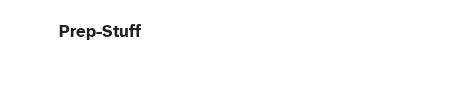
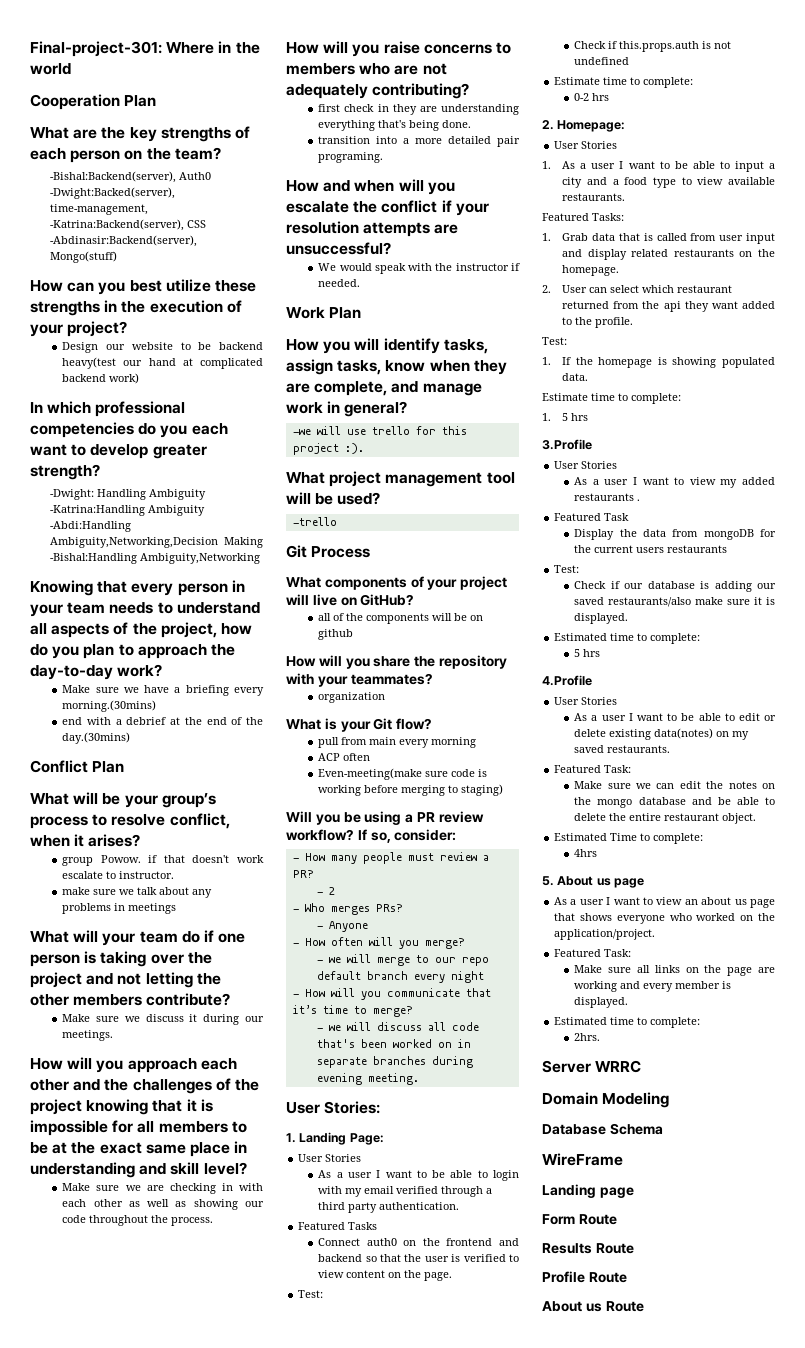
- Prep-Stuff
+ Final-project-301: Where in the world
+ Cooperation Plan
+ What are the key strengths of each person on the team?
+ -Bishal:Backend(server), Auth0 -Dwight:Backed(server), time-management, -Katrina:Backend(server), CSS -Abdinasir:Backend(server), Mongo(stuff)
+ How can you best utilize these strengths in the execution of your project?
+ Design our website to be backend heavy(test our hand at complicated backend work)
+ In which professional competencies do you each want to develop greater strength?
+ -Dwight: Handling Ambiguity -Katrina:Handling Ambiguity -Abdi:Handling Ambiguity,Networking,Decision Making -Bishal:Handling Ambiguity,Networking
+ Knowing that every person in your team needs to understand all aspects of the project, how do you plan to approach the day-to-day work?
+ Make sure we have a briefing every morning.(30mins)
+ end with a debrief at the end of the day.(30mins)
+ Conflict Plan
+ What will be your group’s process to resolve conflict, when it arises?
+ group Powow. if that doesn't work escalate to instructor.
+ make sure we talk about any problems in meetings
+ What will your team do if one person is taking over the project and not letting the other members contribute?
+ Make sure we discuss it during our meetings.
+ How will you approach each other and the challenges of the project knowing that it is impossible for all members to be at the exact same place in understanding and skill level?
+ Make sure we are checking in with each other as well as showing our code throughout the process.
+ How will you raise concerns to members who are not adequately contributing?
+ first check in they are understanding everything that's being done.
+ transition into a more detailed pair programing.
+ How and when will you escalate the conflict if your resolution attempts are unsuccessful?
+ We would speak with the instructor if needed.
+ Work Plan
+ How you will identify tasks, assign tasks, know when they are complete, and manage work in general?
+ -we will use trello for this project :).
+ What project management tool will be used?
+ -trello
+ Git Process
+ What components of your project will live on GitHub?
+ all of the components will be on github
+ How will you share the repository with your teammates?
+ organization
+ What is your Git flow?
+ pull from main every morning
+ ACP often
+ Even-meeting(make sure code is working before merging to staging)
+ Will you be using a PR review workflow? If so, consider:
+ - How many people must review a PR?
+ - 2
+ - Who merges PRs?
+ - Anyone
+ - How often will you merge?
+ - we will merge to our repo default branch every night
+ - How will you communicate that it’s time to merge?
+ - we will discuss all code that's been worked on in separate branches during evening meeting.
+ User Stories:
+ 1. Landing Page:
+ User Stories
+ As a user I want to be able to login with my email verified through a third party authentication.
+ Featured Tasks
+ Connect auth0 on the frontend and backend so that the user is verified to view content on the page.
+ Test:
+ Check if this.props.auth is not undefined
+ Estimate time to complete:
+ 0-2 hrs
+ 2. Homepage:
+ User Stories
+ 1. As a user I want to be able to input a city and a food type to view available restaurants.
+ Featured Tasks:
+ 1. Grab data that is called from user input and display related restaurants on the homepage.
+ 2. User can select which restaurant returned from the api they want added to the profile.
+ Test:
+ 1. If the homepage is showing populated data.
+ Estimate time to complete:
+ 1. 5 hrs
+ 3.Profile
+ User Stories
+ As a user I want to view my added restaurants .
+ Featured Task
+ Display the data from mongoDB for the current users restaurants
+ Test:
+ Check if our database is adding our saved restaurants/also make sure it is displayed.
+ Estimated time to complete:
+ 5 hrs
+ 4.Profile
+ User Stories
+ As a user I want to be able to edit or delete existing data(notes) on my saved restaurants.
+ Featured Task:
+ Make sure we can edit the notes on the mongo database and be able to delete the entire restaurant object.
+ Estimated Time to complete:
+ 4hrs
+ 5. About us page
+ As a user I want to view an about us page that shows everyone who worked on the application/project.
+ Featured Task:
+ Make sure all links on the page are working and every member is displayed.
+ Estimated time to complete:
+ 2hrs.
+ Server WRRC
+ Domain Modeling
+ Database Schema
+ WireFrame
+ Landing page
+ Form Route
+ Results Route
+ Profile Route
+ About us Route

